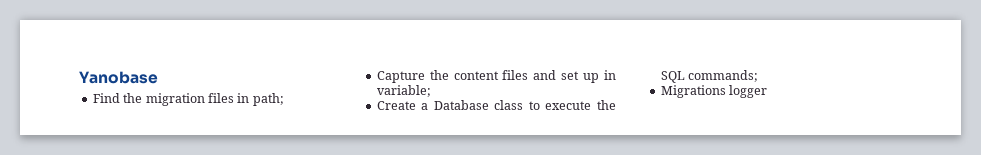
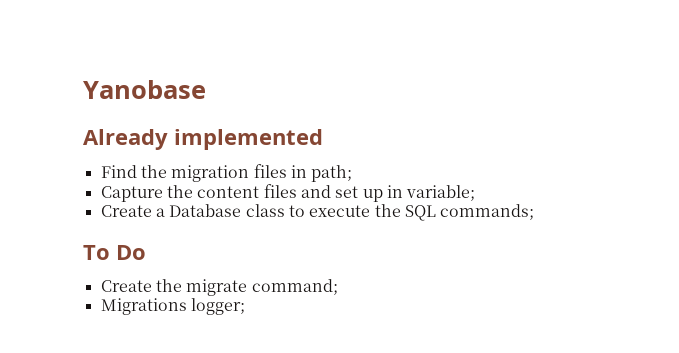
+ Already implemented
+ To Do
+ Create the migrate command;
- Migrations logger
+ Migrations logger;

